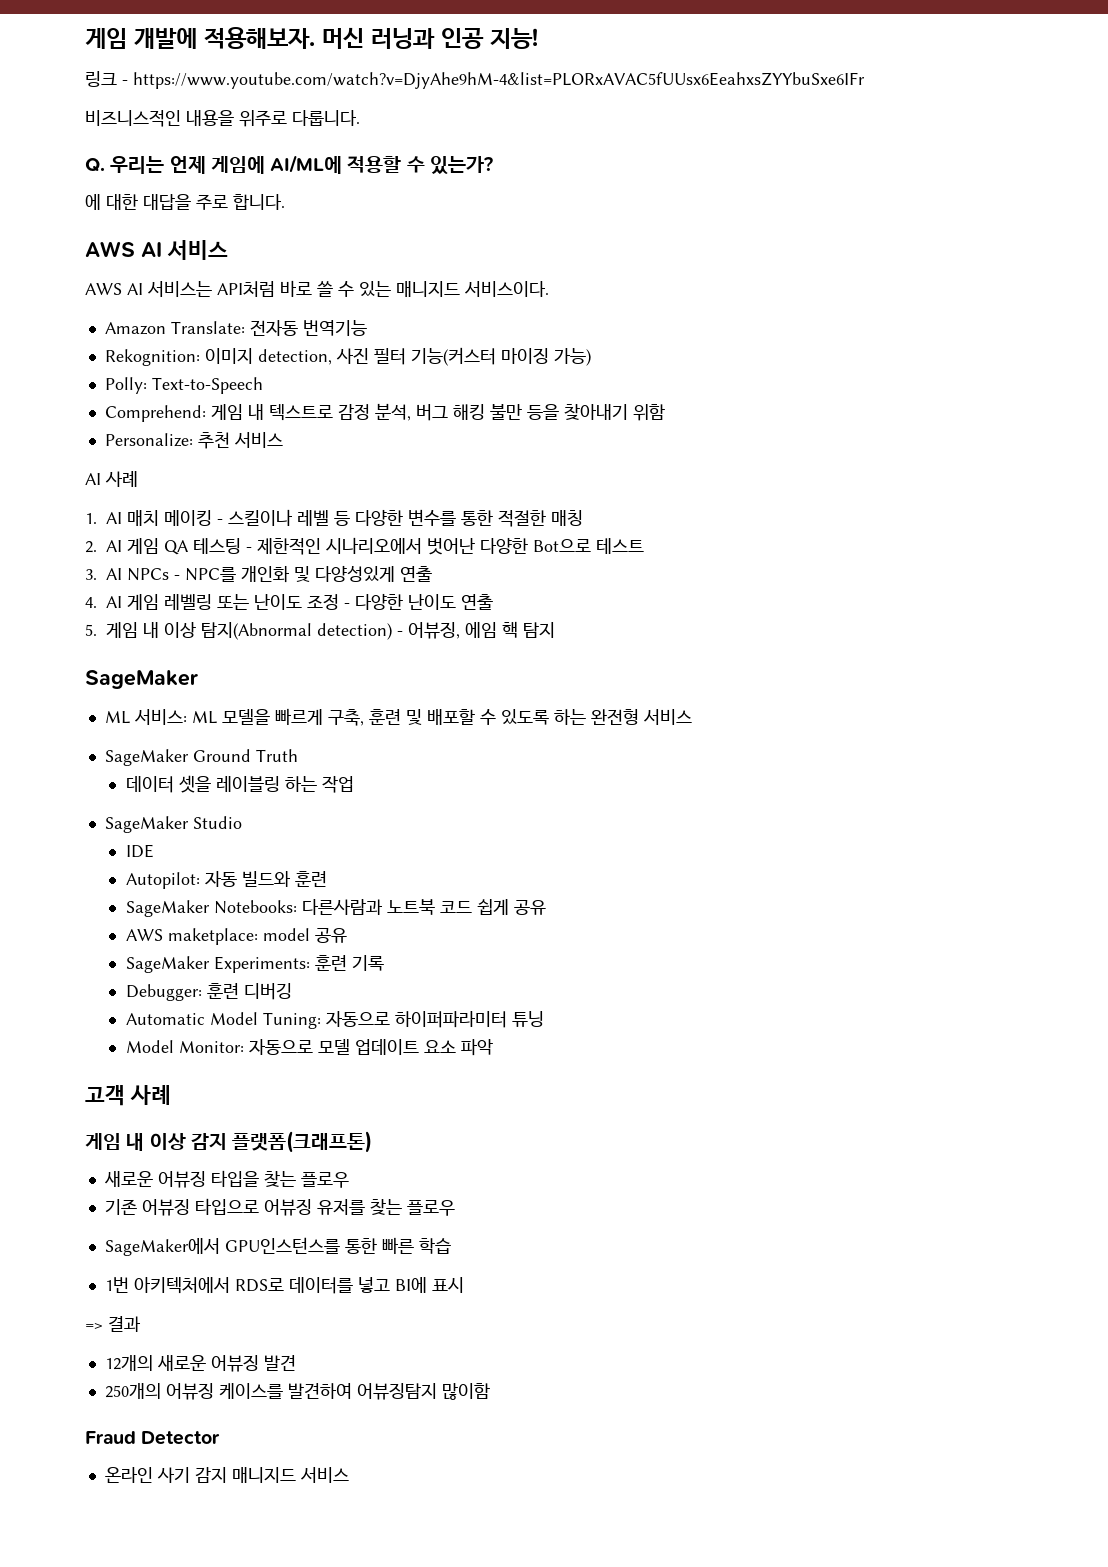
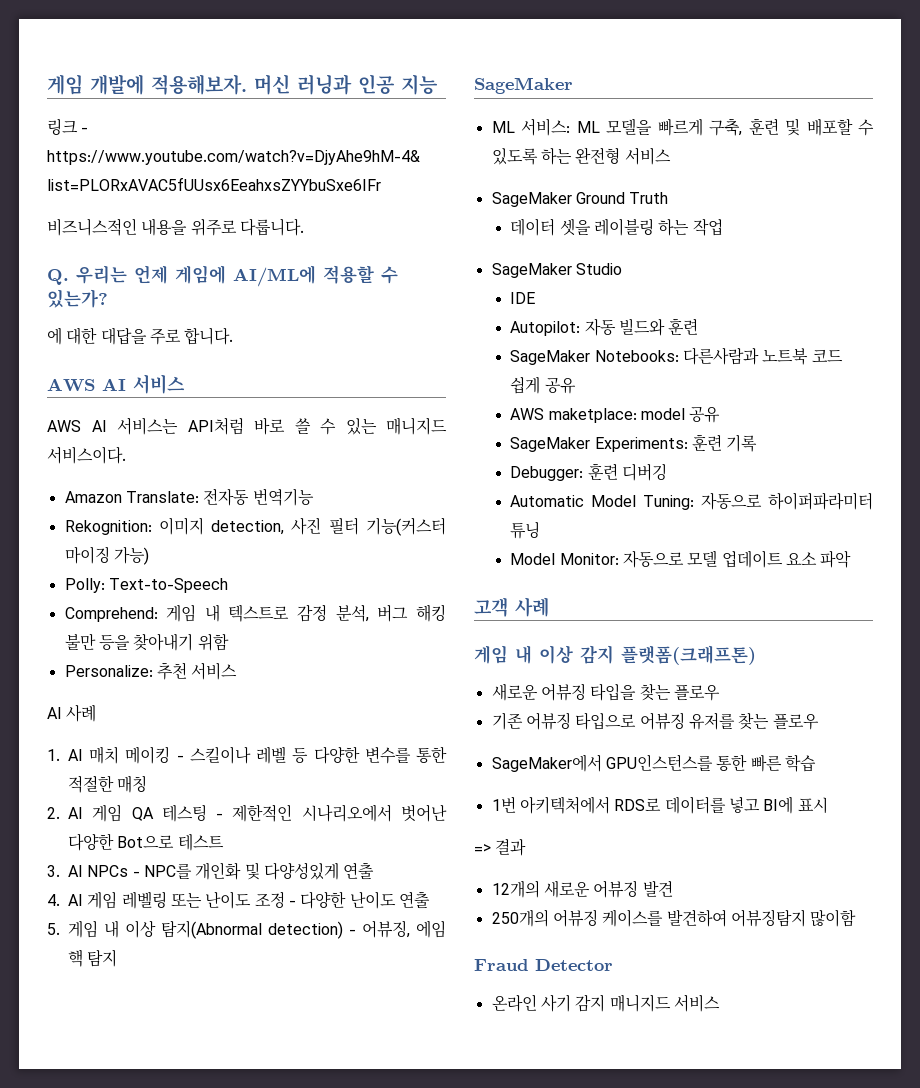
- 머신 러닝과 인공 지능!
+ 머신 러닝과 인공 지능

